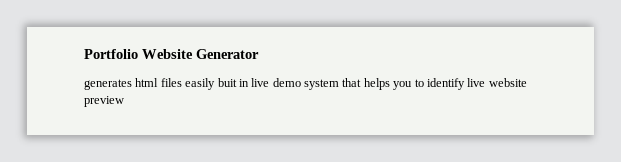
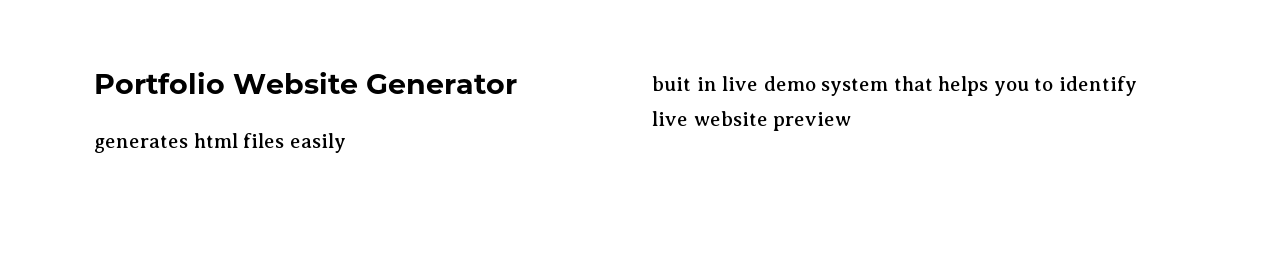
- generates html files easily buit in live demo system that helps you to identify live website preview
+ generates html files easily
+ buit in live demo system that helps you to identify live website preview

